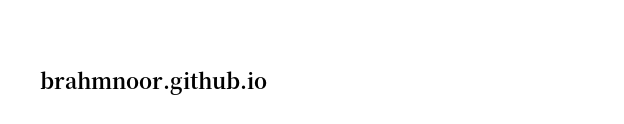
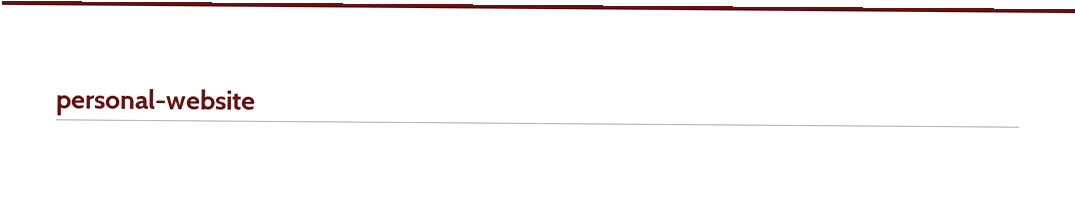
- brahmnoor.github.io
+ personal-website

